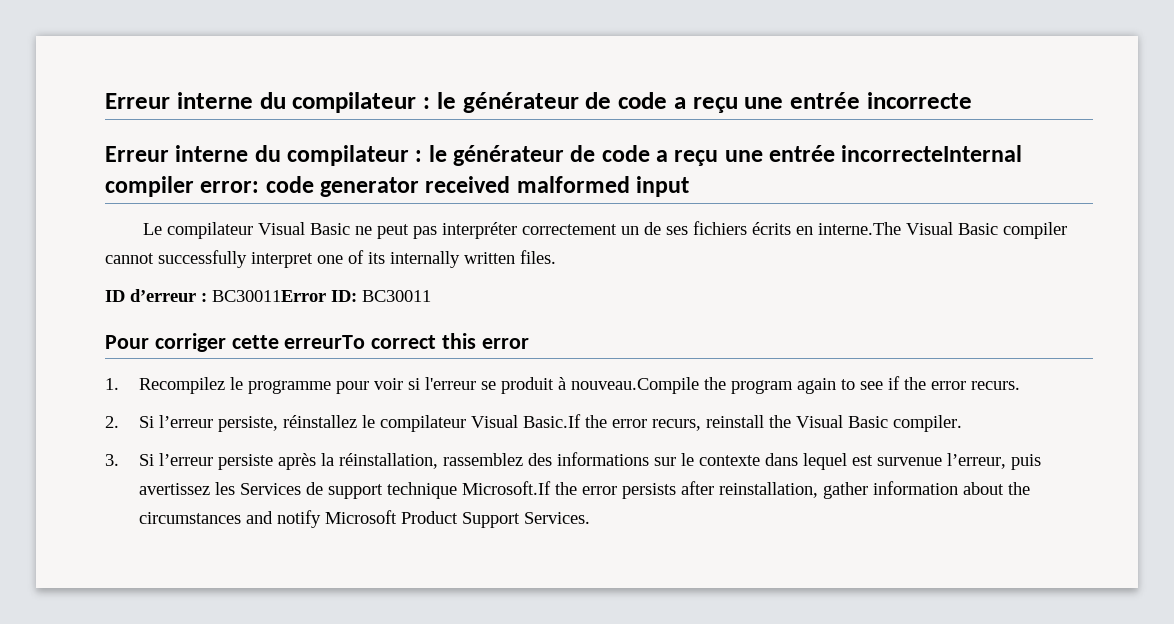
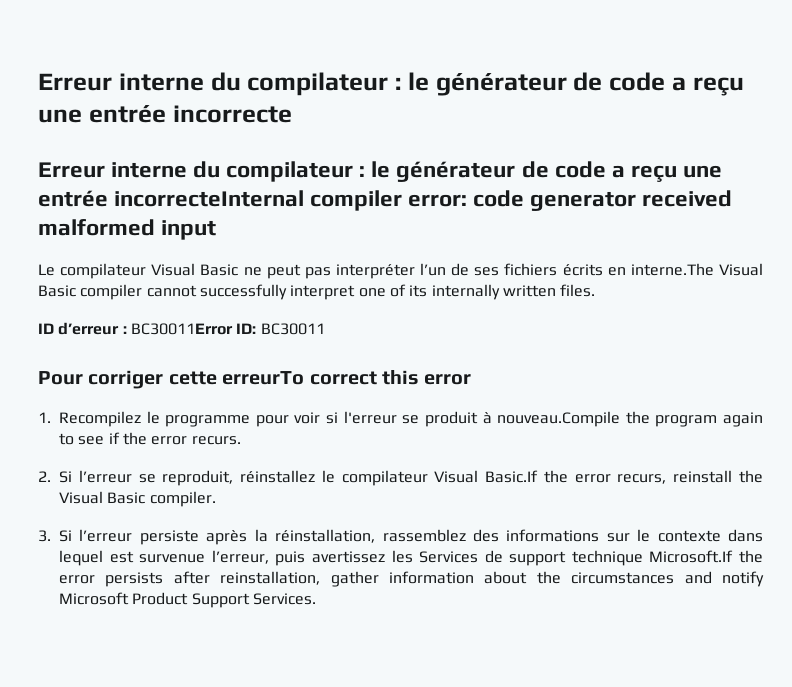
- Le compilateur Visual Basic ne peut pas interpréter correctement un de ses fichiers écrits en interne.The Visual Basic compiler cannot successfully interpret one of its internally written files.
+ Le compilateur Visual Basic ne peut pas interpréter l’un de ses fichiers écrits en interne.The Visual Basic compiler cannot successfully interpret one of its internally written files.
- 2. Si l’erreur persiste, réinstallez le compilateur Visual Basic.If the error recurs, reinstall the Visual Basic compiler.
+ 2. Si l’erreur se reproduit, réinstallez le compilateur Visual Basic.If the error recurs, reinstall the Visual Basic compiler.

